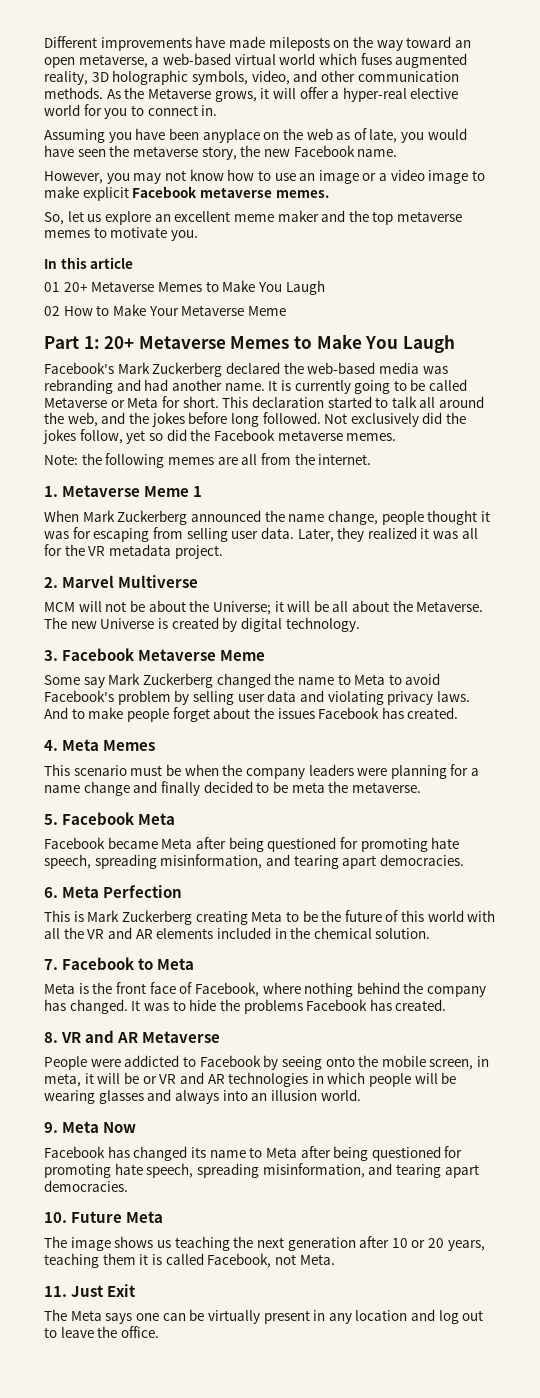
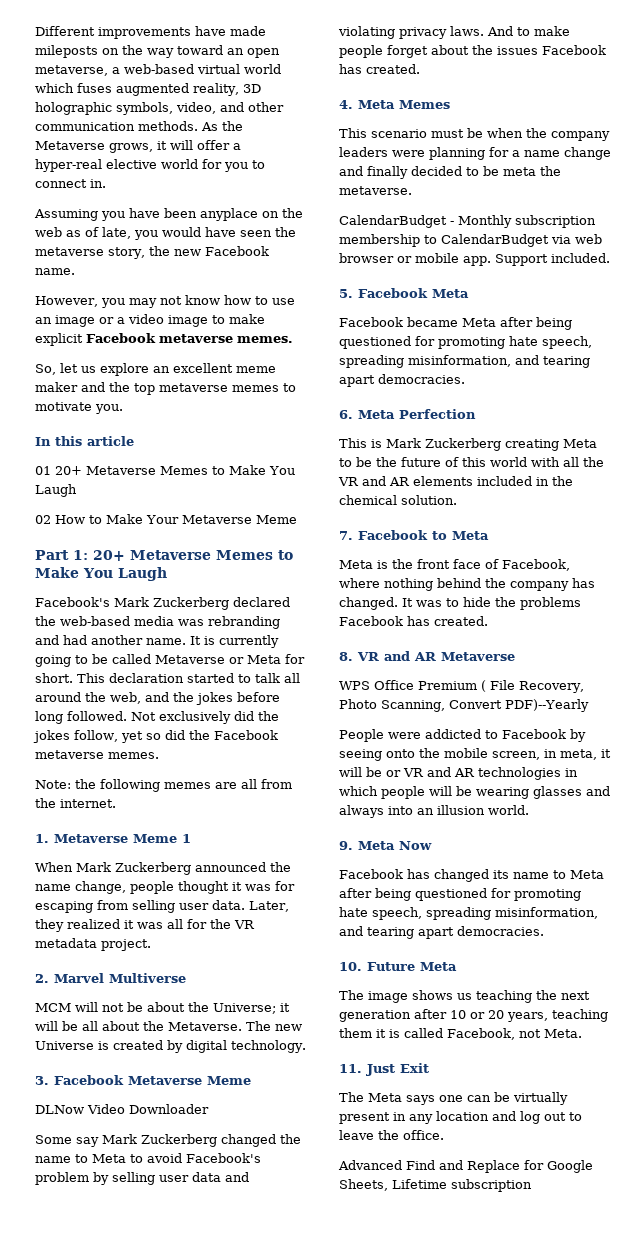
+ DLNow Video Downloader
+ CalendarBudget - Monthly subscription membership to CalendarBudget via web browser or mobile app. Support included.
+ WPS Office Premium ( File Recovery, Photo Scanning, Convert PDF)--Yearly
+ Advanced Find and Replace for Google Sheets, Lifetime subscription

